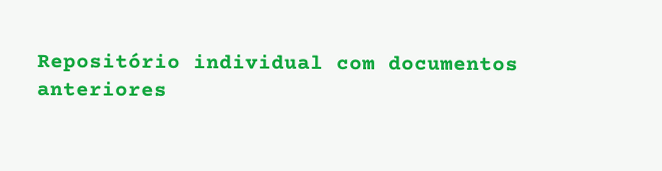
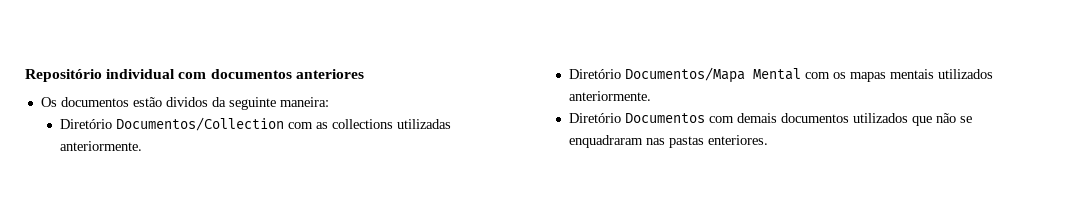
+ Os documentos estão dividos da seguinte maneira:
+ Diretório Documentos/Collection com as collections utilizadas anteriormente.
+ Diretório Documentos/Mapa Mental com os mapas mentais utilizados anteriormente.
+ Diretório Documentos com demais documentos utilizados que não se enquadraram nas pastas enteriores.

